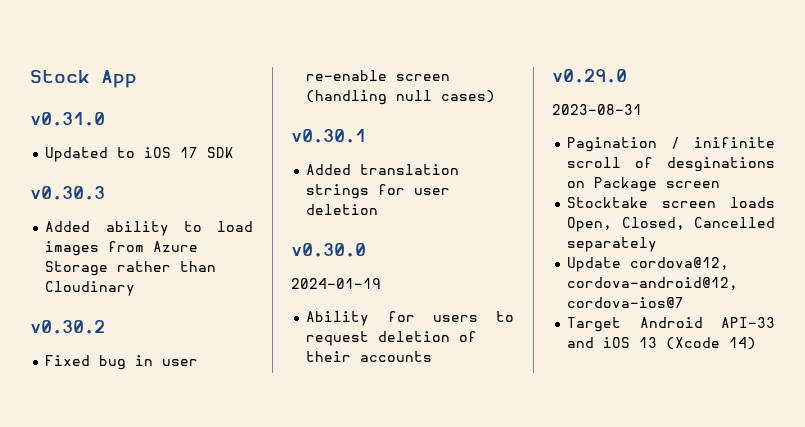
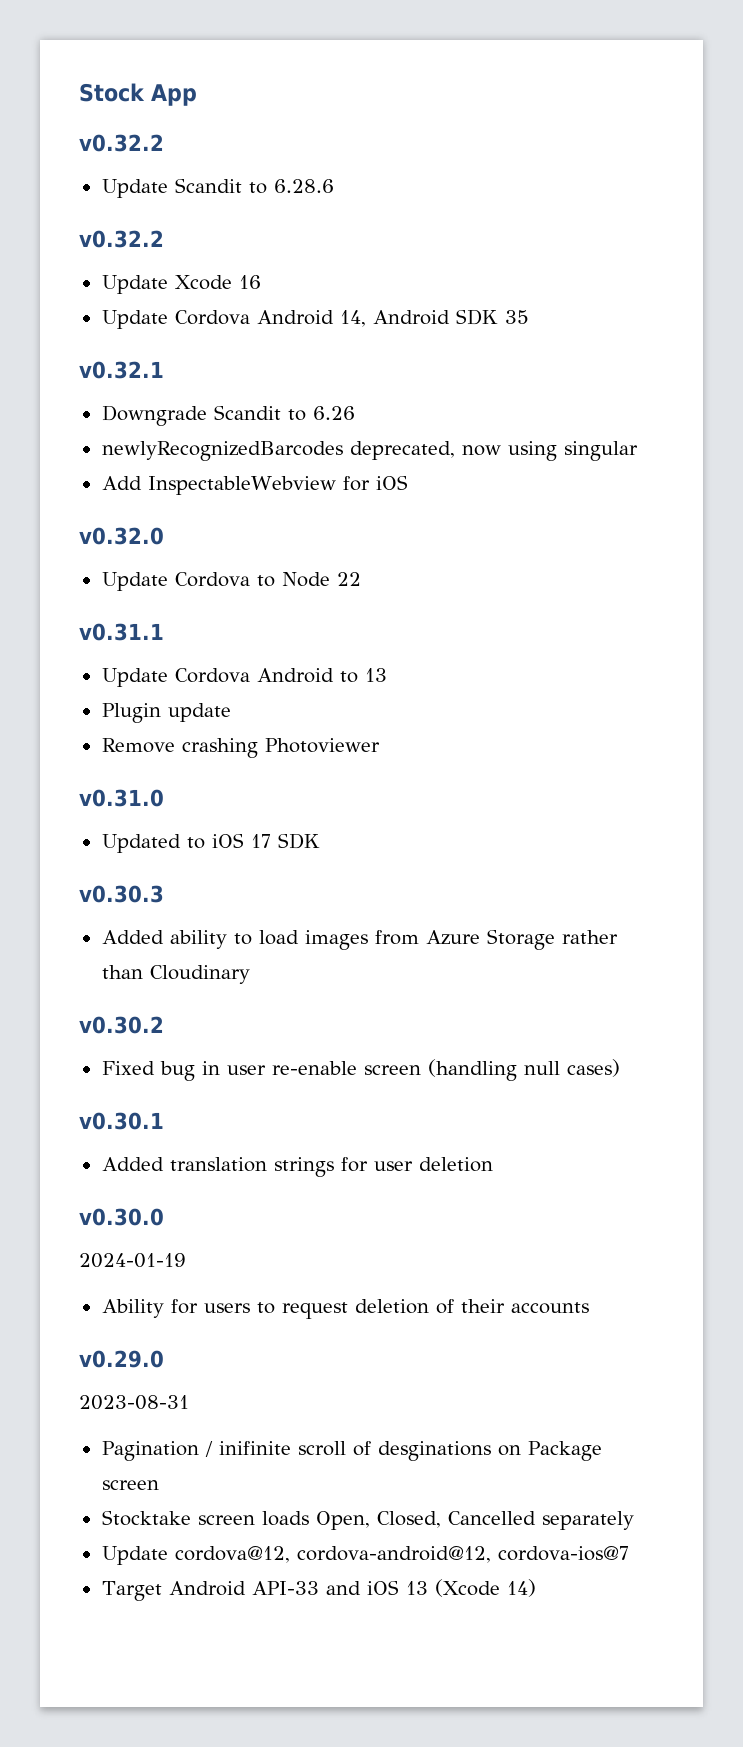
  Stock App
+ v0.32.2
+ Update Scandit to 6.28.6
+ v0.32.2
+ Update Xcode 16
+ Update Cordova Android 14, Android SDK 35
+ v0.32.1
+ Downgrade Scandit to 6.26
+ newlyRecognizedBarcodes deprecated, now using singular
+ Add InspectableWebview for iOS
+ v0.32.0
+ Update Cordova to Node 22
+ v0.31.1
+ Update Cordova Android to 13
+ Plugin update
+ Remove crashing Photoviewer

